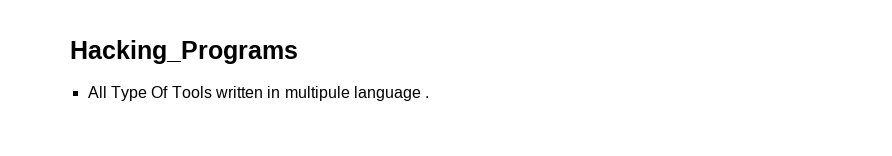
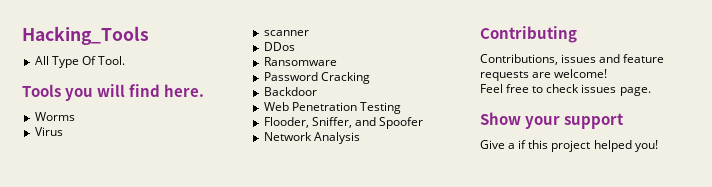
- Hacking_Programs
+ Hacking_Tools
- All Type Of Tools written in multipule language .
+ All Type Of Tool.
+ Tools you will find here.
+ Worms
+ Virus
+ scanner
+ DDos
+ Ransomware
+ Password Cracking
+ Backdoor
+ Web Penetration Testing
+ Flooder, Sniffer, and Spoofer
+ Network Analysis
+ Contributing
+ Contributions, issues and feature requests are welcome!
+ Feel free to check issues page.
+ Show your support
+ Give a if this project helped you!

